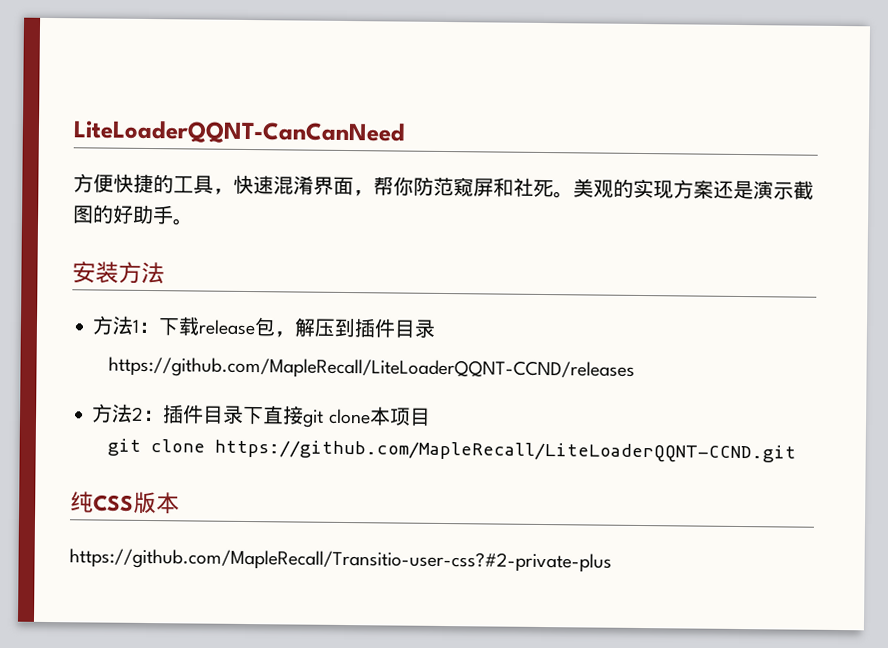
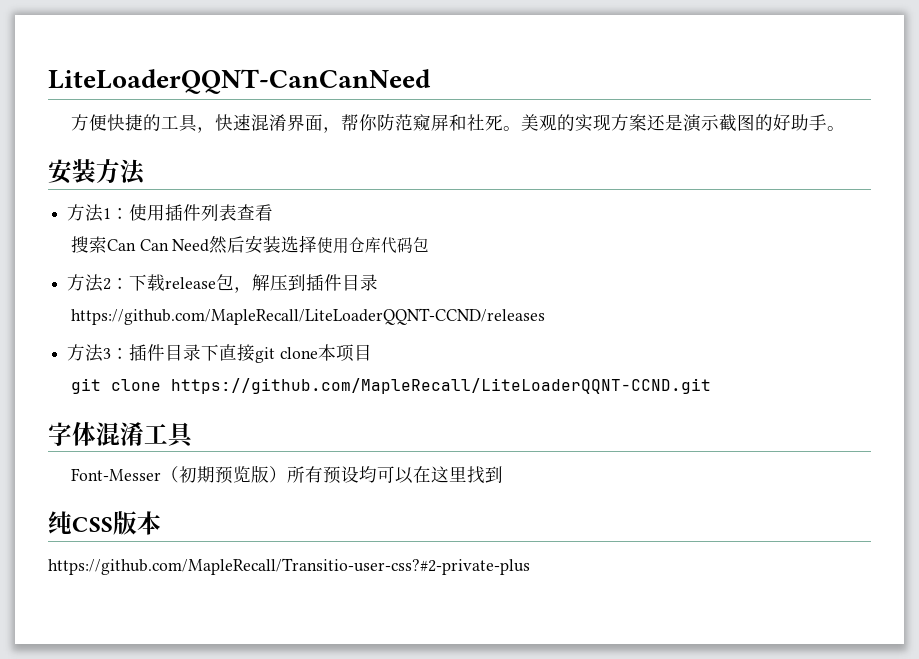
- 方法1：下载release包，解压到插件目录
+ 方法1：使用插件列表查看
+ 搜索Can Can Need然后安装选择使用仓库代码包
+ 方法2：下载release包，解压到插件目录
- 方法2：插件目录下直接git clone本项目
+ 方法3：插件目录下直接git clone本项目
+ 字体混淆工具
+ Font-Messer（初期预览版）所有预设均可以在这里找到

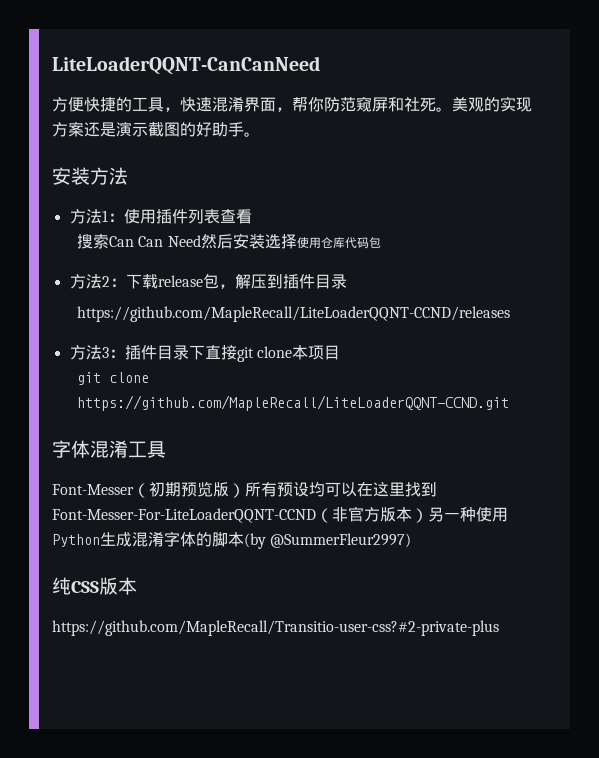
- Font-Messer（初期预览版）所有预设均可以在这里找到
+ Font-Messer（初期预览版）所有预设均可以在这里找到Font-Messer-For-LiteLoaderQQNT-CCND（非官方版本）另一种使用Python生成混淆字体的脚本(by @SummerFleur2997)

